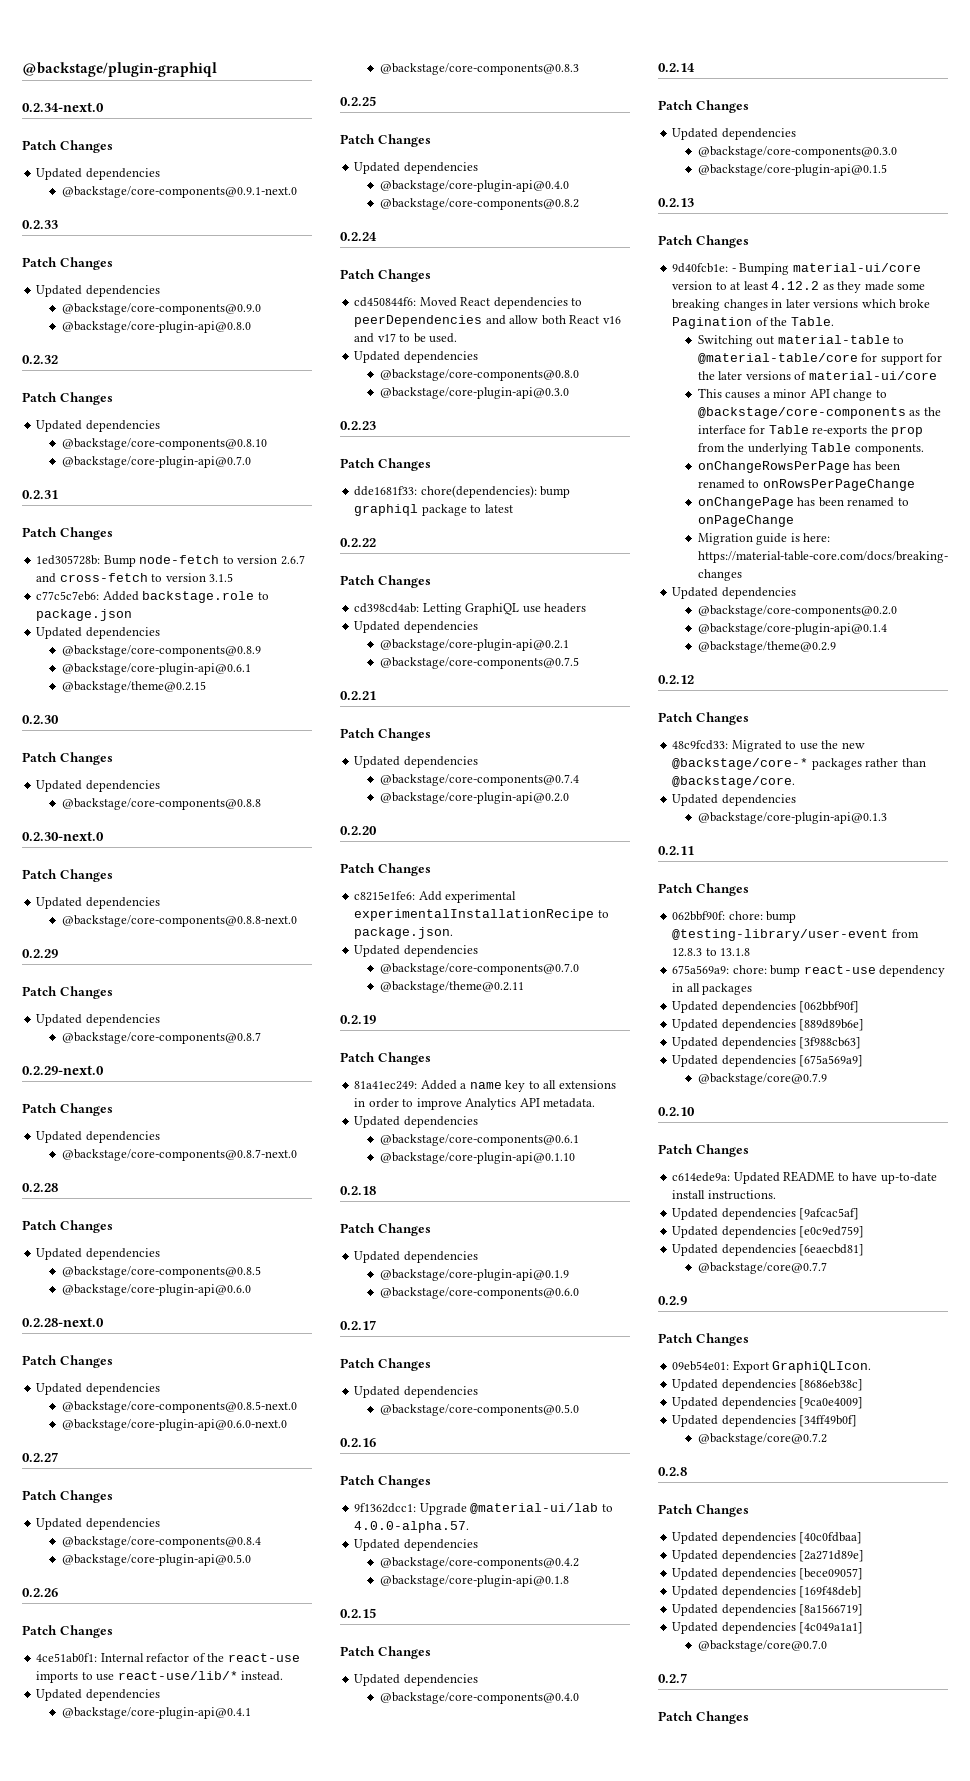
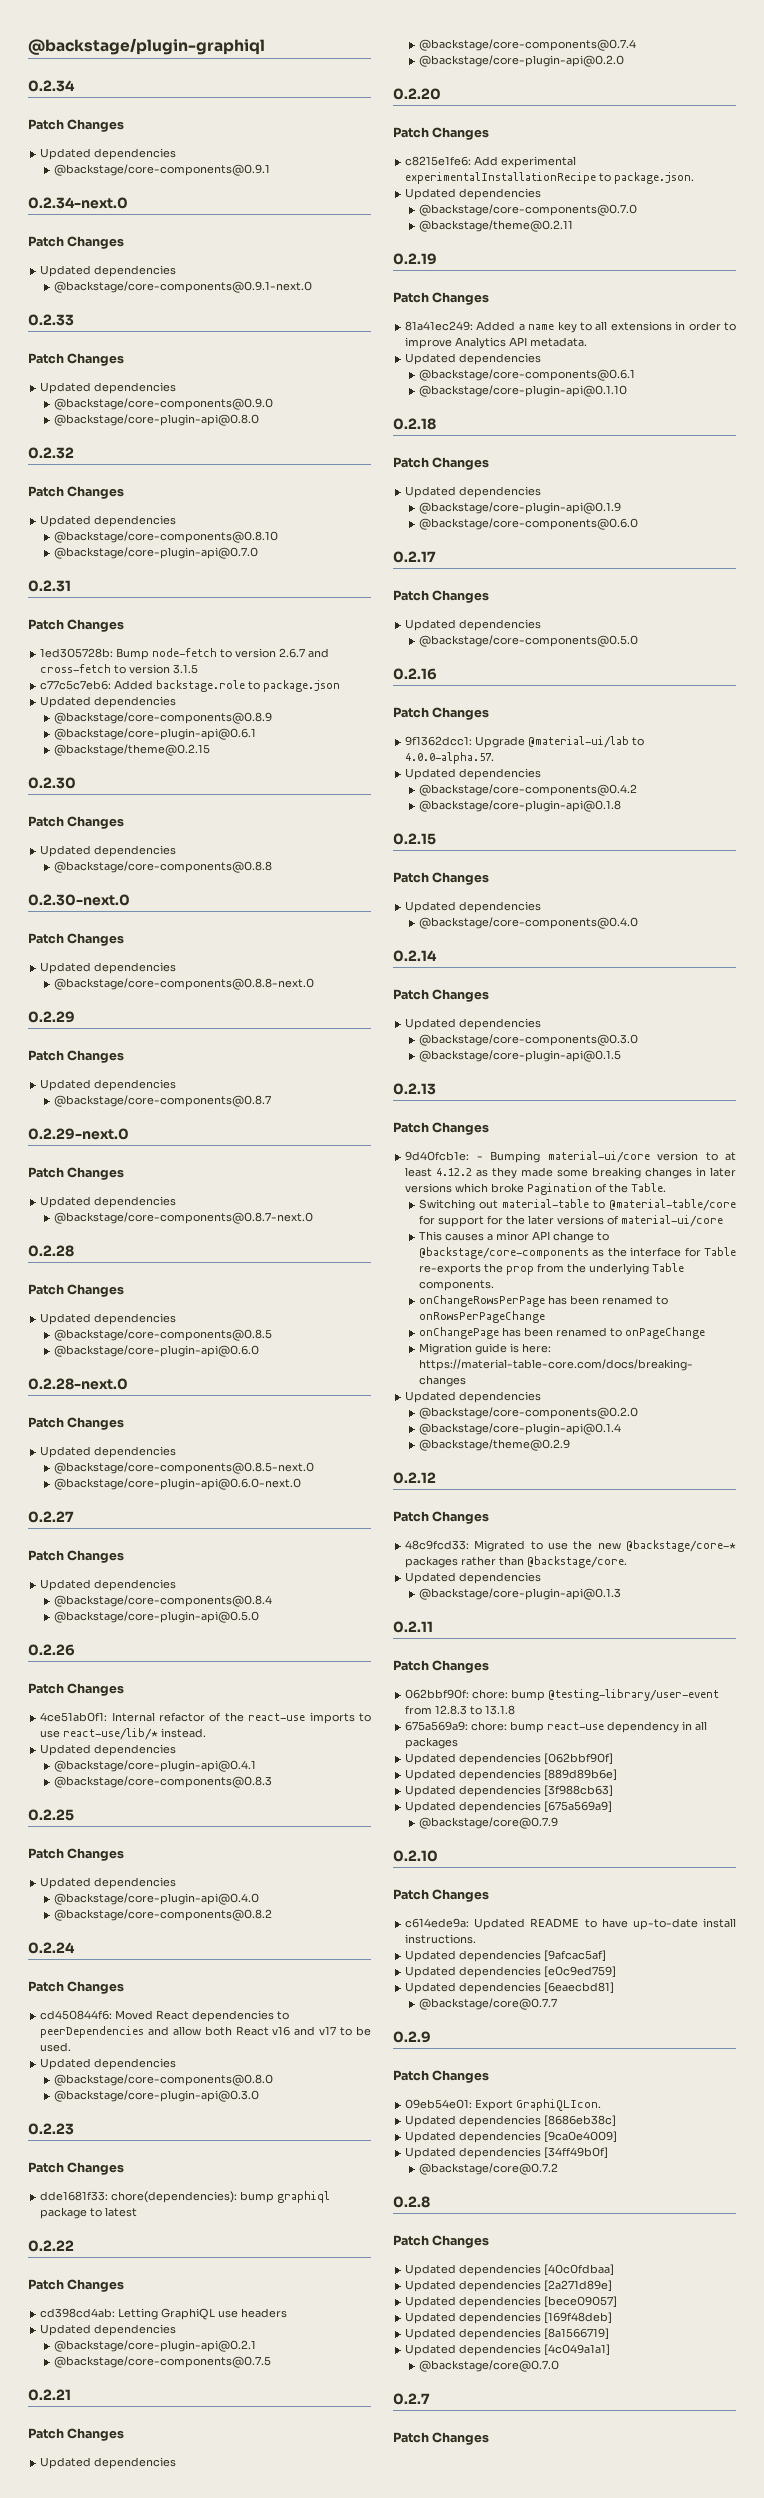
+ 0.2.34
+ Patch Changes
+ Updated dependencies
+ @backstage/core-components@0.9.1

